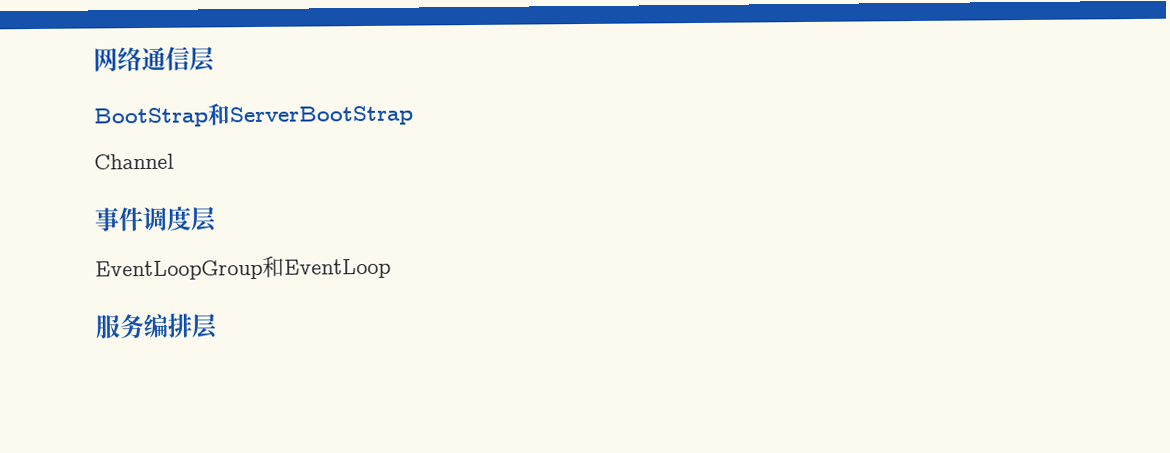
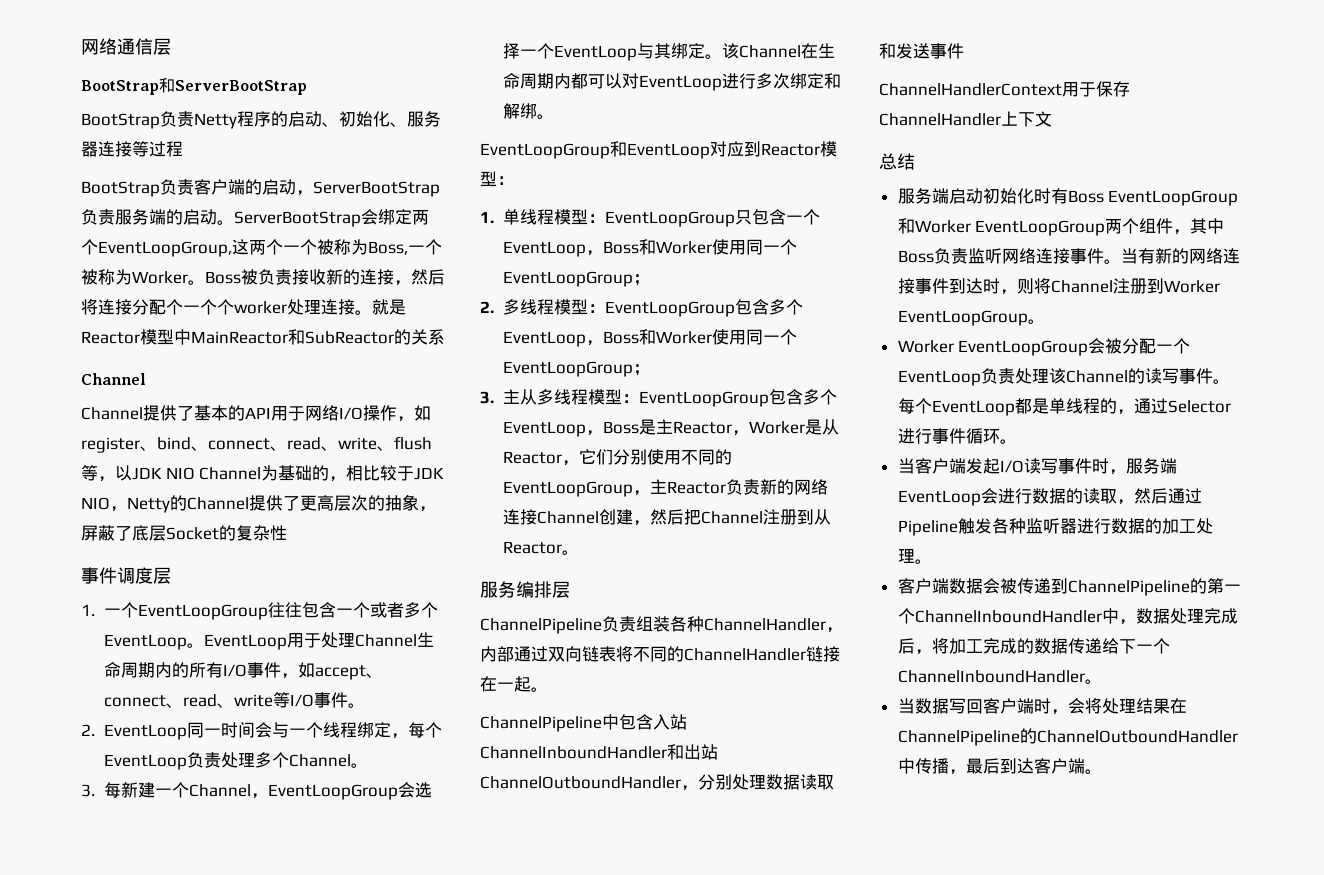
+ BootStrap负责Netty程序的启动、初始化、服务器连接等过程
+ BootStrap负责客户端的启动，ServerBootStrap负责服务端的启动。ServerBootStrap会绑定两个EventLoopGroup,这两个一个被称为Boss,一个被称为Worker。Boss被负责接收新的连接，然后将连接分配个一个个worker处理连接。就是Reactor模型中MainReactor和SubReactor的关系
  Channel
+ Channel提供了基本的API用于网络I/O操作，如register、bind、connect、read、write、flush等，以JDK NIO Channel为基础的，相比较于JDK NIO，Netty的Channel提供了更高层次的抽象，屏蔽了底层Socket的复杂性
  事件调度层
- EventLoopGroup和EventLoop
+ 1.一个EventLoopGroup往往包含一个或者多个EventLoop。EventLoop用于处理Channel生命周期内的所有I/O事件，如accept、connect、read、write等I/O事件。
+ 2. EventLoop同一时间会与一个线程绑定，每个EventLoop负责处理多个Channel。
+ 3.每新建一个Channel，EventLoopGroup会选择一个EventLoop与其绑定。该Channel在生命周期内都可以对EventLoop进行多次绑定和解绑。
+ EventLoopGroup和EventLoop对应到Reactor模型：
+ 1.单线程模型：EventLoopGroup只包含一个EventLoop，Boss和Worker使用同一个EventLoopGroup；
+ 2.多线程模型：EventLoopGroup包含多个EventLoop，Boss和Worker使用同一个EventLoopGroup；
+ 3.主从多线程模型：EventLoopGroup包含多个EventLoop，Boss是主Reactor，Worker是从Reactor，它们分别使用不同的EventLoopGroup，主Reactor负责新的网络连接Channel创建，然后把Channel注册到从Reactor。
  服务编排层
+ ChannelPipeline负责组装各种ChannelHandler，内部通过双向链表将不同的ChannelHandler链接在一起。
+ ChannelPipeline中包含入站ChannelInboundHandler和出站ChannelOutboundHandler，分别处理数据读取和发送事件
+ ChannelHandlerContext用于保存ChannelHandler上下文
+ 总结
+ 服务端启动初始化时有Boss EventLoopGroup和Worker EventLoopGroup两个组件，其中Boss负责监听网络连接事件。当有新的网络连接事件到达时，则将Channel注册到Worker EventLoopGroup。
+ Worker EventLoopGroup会被分配一个EventLoop负责处理该Channel的读写事件。每个EventLoop都是单线程的，通过Selector进行事件循环。
+ 当客户端发起I/O读写事件时，服务端EventLoop会进行数据的读取，然后通过Pipeline触发各种监听器进行数据的加工处理。
+ 客户端数据会被传递到ChannelPipeline的第一个ChannelInboundHandler中，数据处理完成后，将加工完成的数据传递给下一个ChannelInboundHandler。
+ 当数据写回客户端时，会将处理结果在ChannelPipeline的ChannelOutboundHandler中传播，最后到达客户端。

